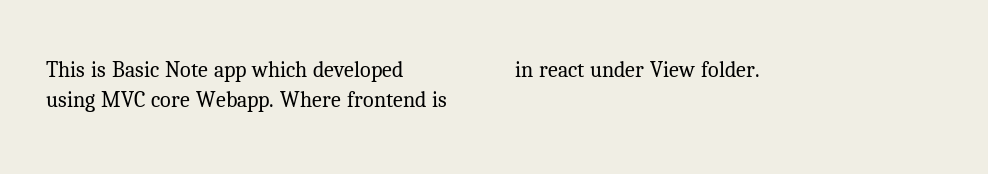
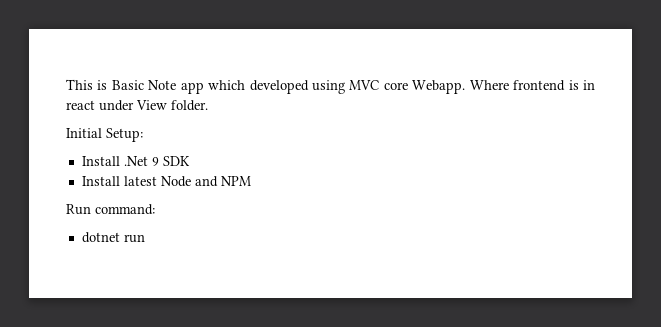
+ Initial Setup:
+ Install .Net 9 SDK
+ Install latest Node and NPM
+ Run command:
+ dotnet run

